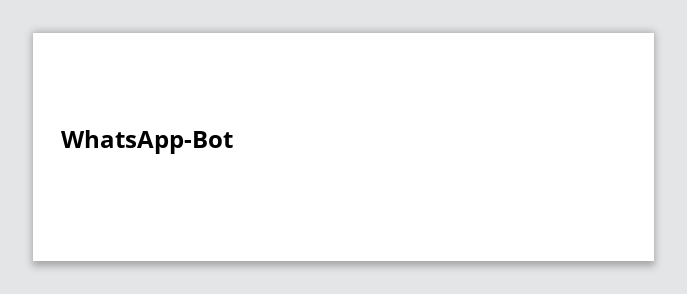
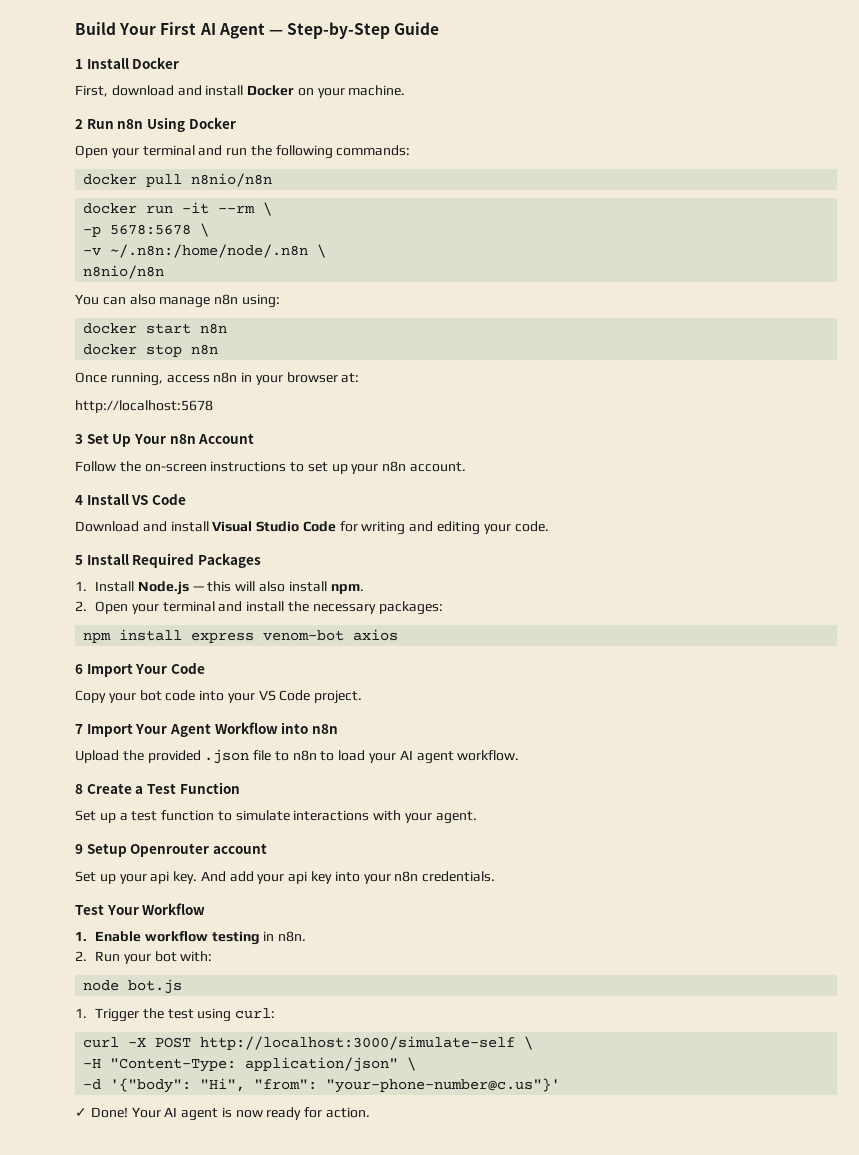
- WhatsApp-Bot
+ Build Your First AI Agent — Step-by-Step Guide
+ 1 Install Docker
+ First, download and install Docker on your machine.
+ 2 Run n8n Using Docker
+ Open your terminal and run the following commands:
+ docker pull n8nio/n8n
+ docker run -it --rm \
+ -p 5678:5678 \
+ -v ~/.n8n:/home/node/.n8n \
+ n8nio/n8n
+ You can also manage n8n using:
+ docker start n8n
+ docker stop n8n
+ Once running, access n8n in your browser at:
+ http://localhost:5678
+ 3 Set Up Your n8n Account
+ Follow the on-screen instructions to set up your n8n account.
+ 4 Install VS Code
+ Download and install Visual Studio Code for writing and editing your code.
+ 5 Install Required Packages
+ 1. Install Node.js — this will also install npm.
+ 2. Open your terminal and install the necessary packages:
+ npm install express venom-bot axios
+ 6 Import Your Code
+ Copy your bot code into your VS Code project.
+ 7 Import Your Agent Workflow into n8n
+ Upload the provided .json file to n8n to load your AI agent workflow.
+ 8 Create a Test Function
+ Set up a test function to simulate interactions with your agent.
+ 9 Setup Openrouter account
+ Set up your api key. And add your api key into your n8n credentials.
+ Test Your Workflow
+ 1. Enable workflow testing in n8n.
+ 2. Run your bot with:
+ node bot.js
+ 1. Trigger the test using curl:
+ curl -X POST http://localhost:3000/simulate-self \
+ -H "Content-Type: application/json" \
+ -d '{"body": "Hi", "from": "your-phone-number@c.us"}'
+ ✓ Done! Your AI agent is now ready for action.

